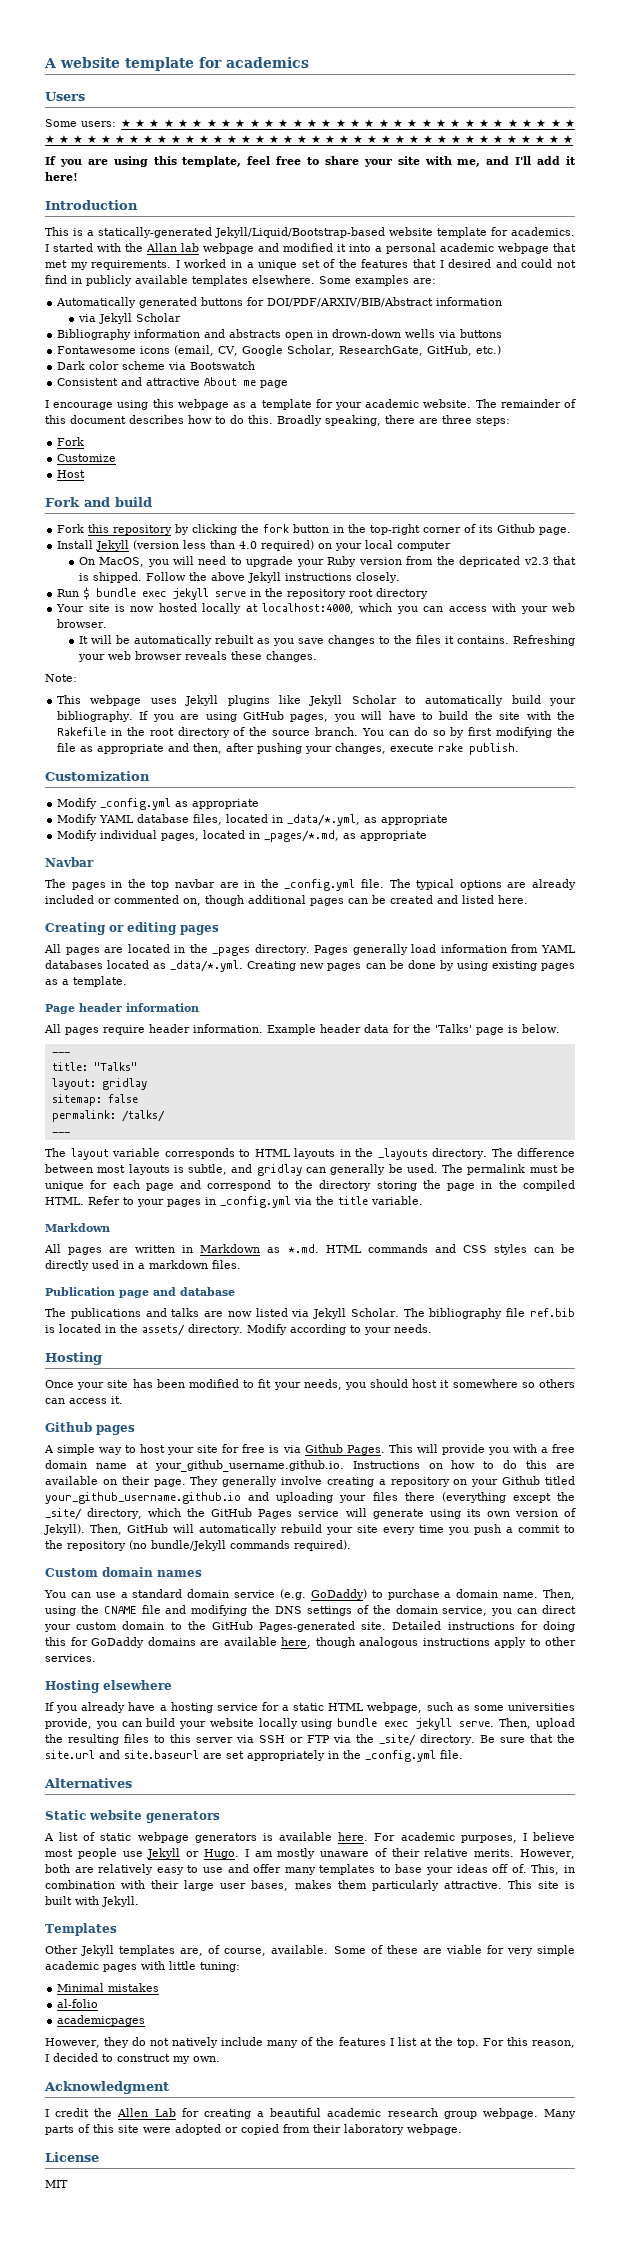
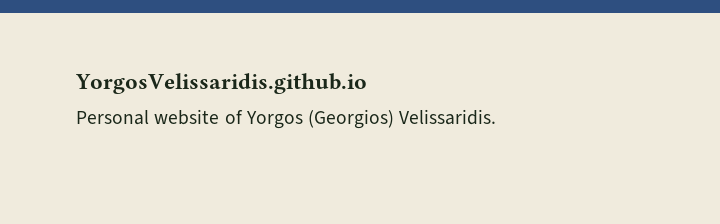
- A website template for academics
- Users
- Some users: ★ ★ ★ ★ ★ ★ ★ ★ ★ ★ ★ ★ ★ ★ ★ ★ ★ ★ ★ ★ ★ ★ ★ ★ ★ ★ ★ ★ ★ ★ ★ ★ ★ ★ ★ ★ ★ ★ ★ ★ ★ ★ ★ ★ ★ ★ ★ ★ ★ ★ ★ ★ ★ ★ ★ ★ ★ ★ ★ ★ ★ ★ ★ ★ ★ ★ ★ ★ ★ ★
- If you are using this template, feel free to share your site with me, and I'll add it here!
- Introduction
- This is a statically-generated Jekyll/Liquid/Bootstrap-based website template for academics. I started with the Allan lab webpage and modified it into a personal academic webpage that met my requirements. I worked in a unique set of the features that I desired and could not find in publicly available templates elsewhere. Some examples are:
- Automatically generated buttons for DOI/PDF/ARXIV/BIB/Abstract information
- via Jekyll Scholar
- Bibliography information and abstracts open in drown-down wells via buttons
- Fontawesome icons (email, CV, Google Scholar, ResearchGate, GitHub, etc.)
- Dark color scheme via Bootswatch
- Consistent and attractive About me page
- I encourage using this webpage as a template for your academic website. The remainder of this document describes how to do this. Broadly speaking, there are three steps:
- Fork
- Customize
- Host
- Fork and build
- Fork this repository by clicking the fork button in the top-right corner of its Github page.
- Install Jekyll (version less than 4.0 required) on your local computer
- On MacOS, you will need to upgrade your Ruby version from the depricated v2.3 that is shipped. Follow the above Jekyll instructions closely.
- Run $ bundle exec jekyll serve in the repository root directory
- Your site is now hosted locally at localhost:4000, which you can access with your web browser.
- It will be automatically rebuilt as you save changes to the files it contains. Refreshing your web browser reveals these changes.
- Note:
- This webpage uses Jekyll plugins like Jekyll Scholar to automatically build your bibliography. If you are using GitHub pages, you will have to build the site with the Rakefile in the root directory of the source branch. You can do so by first modifying the file as appropriate and then, after pushing your changes, execute rake publish.
- Customization
- Modify _config.yml as appropriate
- Modify YAML database files, located in _data/*.yml, as appropriate
- Modify individual pages, located in _pages/*.md, as appropriate
- Navbar
- The pages in the top navbar are in the _config.yml file. The typical options are already included or commented on, though additional pages can be created and listed here.
- Creating or editing pages
- All pages are located in the _pages directory. Pages generally load information from YAML databases located as _data/*.yml. Creating new pages can be done by using existing pages as a template.
- Page header information
- All pages require header information. Example header data for the 'Talks' page is below.
- ---
- title: "Talks"
- layout: gridlay
- sitemap: false
- permalink: /talks/
- ---
- The layout variable corresponds to HTML layouts in the _layouts directory. The difference between most layouts is subtle, and gridlay can generally be used. The permalink must be unique for each page and correspond to the directory storing the page in the compiled HTML. Refer to your pages in _config.yml via the title variable.
- Markdown
- All pages are written in Markdown as *.md. HTML commands and CSS styles can be directly used in a markdown files.
- Publication page and database
- The publications and talks are now listed via Jekyll Scholar. The bibliography file ref.bib is located in the assets/ directory. Modify according to your needs.
- Hosting
- Once your site has been modified to fit your needs, you should host it somewhere so others can access it.
- Github pages
- A simple way to host your site for free is via Github Pages. This will provide you with a free domain name at your_github_username.github.io. Instructions on how to do this are available on their page. They generally involve creating a repository on your Github titled your_github_username.github.io and uploading your files there (everything except the _site/ directory, which the GitHub Pages service will generate using its own version of Jekyll). Then, GitHub will automatically rebuild your site every time you push a commit to the repository (no bundle/Jekyll commands required).
- Custom domain names
- You can use a standard domain service (e.g. GoDaddy) to purchase a domain name. Then, using the CNAME file and modifying the DNS settings of the domain service, you can direct your custom domain to the GitHub Pages-generated site. Detailed instructions for doing this for GoDaddy domains are available here, though analogous instructions apply to other services.
- Hosting elsewhere
- If you already have a hosting service for a static HTML webpage, such as some universities provide, you can build your website locally using bundle exec jekyll serve. Then, upload the resulting files to this server via SSH or FTP via the _site/ directory. Be sure that the site.url and site.baseurl are set appropriately in the _config.yml file.
- Alternatives
- Static website generators
- A list of static webpage generators is available here. For academic purposes, I believe most people use Jekyll or Hugo. I am mostly unaware of their relative merits. However, both are relatively easy to use and offer many templates to base your ideas off of. This, in combination with their large user bases, makes them particularly attractive. This site is built with Jekyll.
- Templates
- Other Jekyll templates are, of course, available. Some of these are viable for very simple academic pages with little tuning:
- Minimal mistakes
- al-folio
- academicpages
- However, they do not natively include many of the features I list at the top. For this reason, I decided to construct my own.
- Acknowledgment
- I credit the Allen Lab for creating a beautiful academic research group webpage. Many parts of this site were adopted or copied from their laboratory webpage.
- License
- MIT
+ YorgosVelissaridis.github.io
+ Personal website of Yorgos (Georgios) Velissaridis.

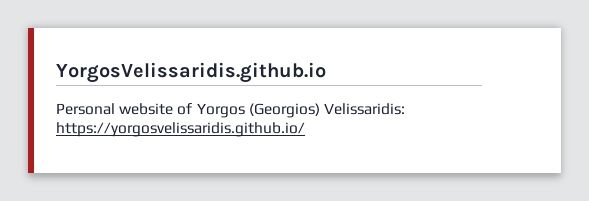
- Personal website of Yorgos (Georgios) Velissaridis.
+ Personal website of Yorgos (Georgios) Velissaridis: https://yorgosvelissaridis.github.io/

